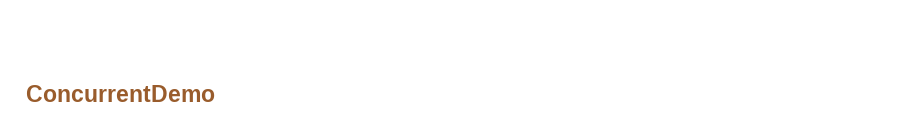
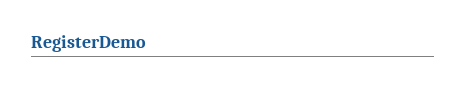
- ConcurrentDemo
+ RegisterDemo

